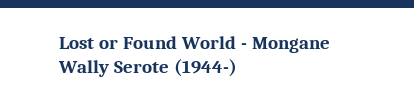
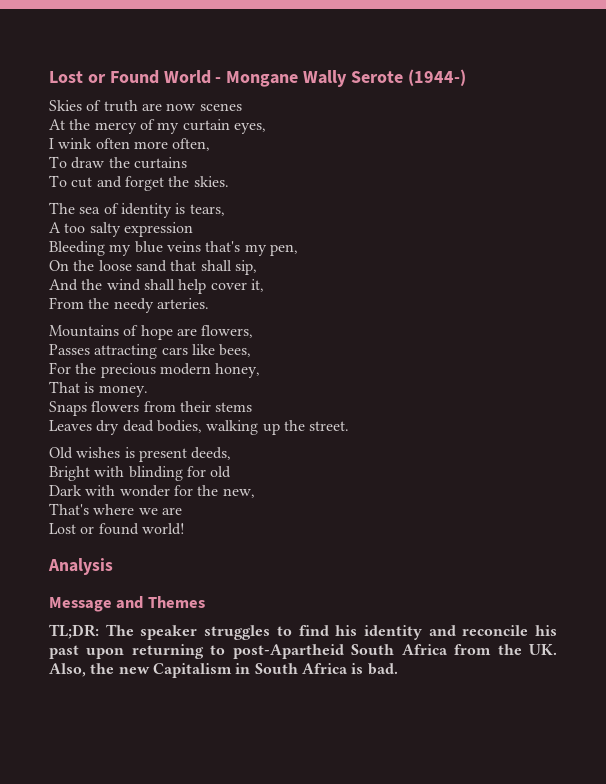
+ Skies of truth are now scenes
+ At the mercy of my curtain eyes,
+ I wink often more often,
+ To draw the curtains
+ To cut and forget the skies.
+ The sea of identity is tears,
+ A too salty expression
+ Bleeding my blue veins that's my pen,
+ On the loose sand that shall sip,
+ And the wind shall help cover it,
+ From the needy arteries.
+ Mountains of hope are flowers,
+ Passes attracting cars like bees,
+ For the precious modern honey,
+ That is money.
+ Snaps flowers from their stems
+ Leaves dry dead bodies, walking up the street.
+ Old wishes is present deeds,
+ Bright with blinding for old
+ Dark with wonder for the new,
+ That's where we are
+ Lost or found world!
+ Analysis
+ Message and Themes
+ TL;DR: The speaker struggles to find his identity and reconcile his past upon returning to post-Apartheid South Africa from the UK. Also, the new Capitalism in South Africa is bad.

